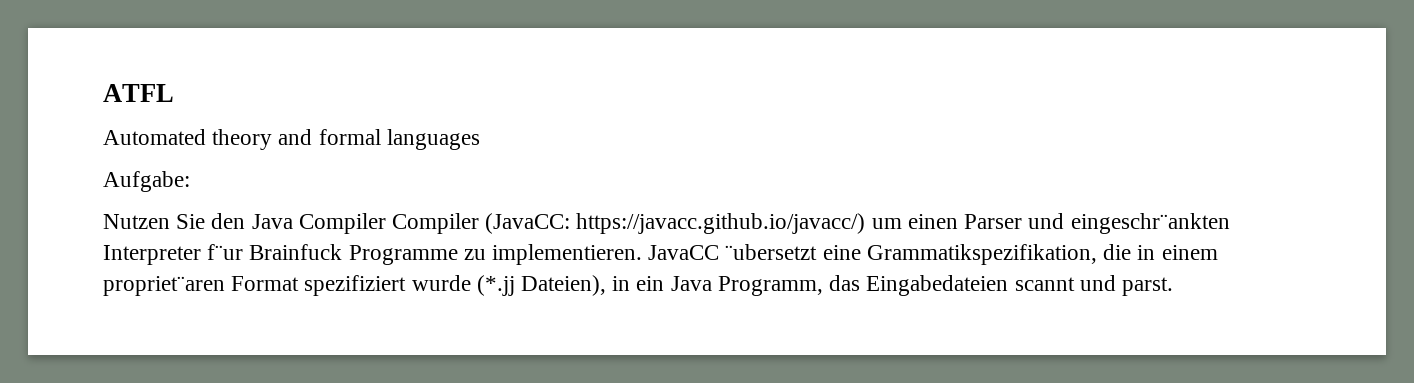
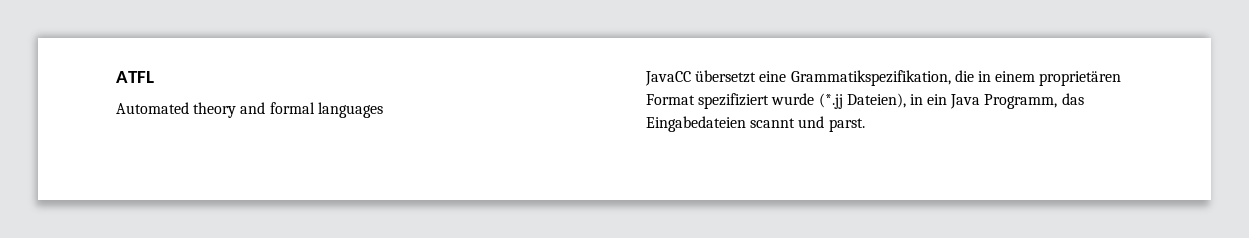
- Aufgabe:
- Nutzen Sie den Java Compiler Compiler (JavaCC: https://javacc.github.io/javacc/) um einen Parser und eingeschr¨ankten Interpreter f¨ur Brainfuck Programme zu implementieren. JavaCC ¨ubersetzt eine Grammatikspezifikation, die in einem propriet¨aren Format spezifiziert wurde (*.jj Dateien), in ein Java Programm, das Eingabedateien scannt und parst.
+ JavaCC übersetzt eine Grammatikspezifikation, die in einem proprietären Format spezifiziert wurde (*.jj Dateien), in ein Java Programm, das Eingabedateien scannt und parst.

